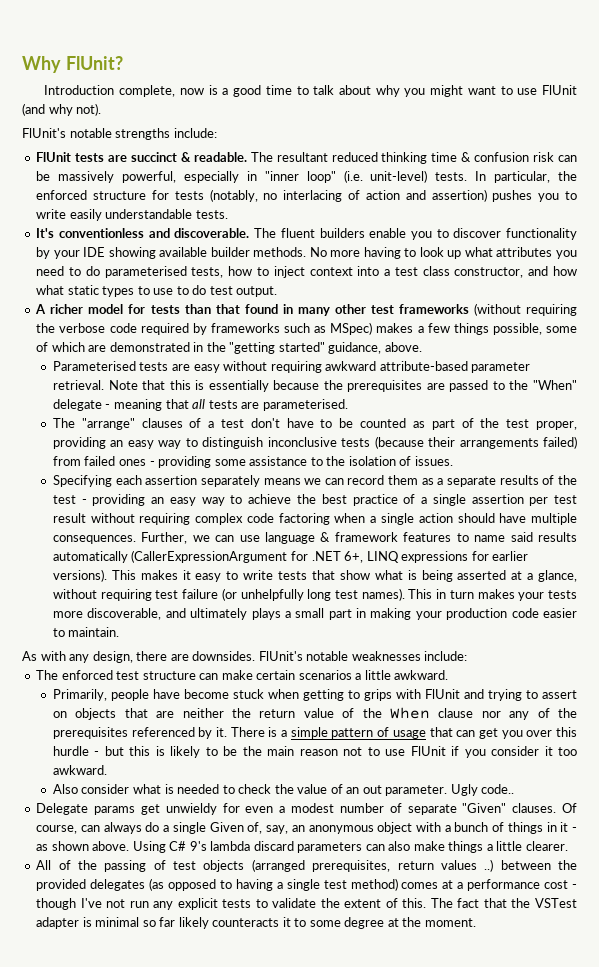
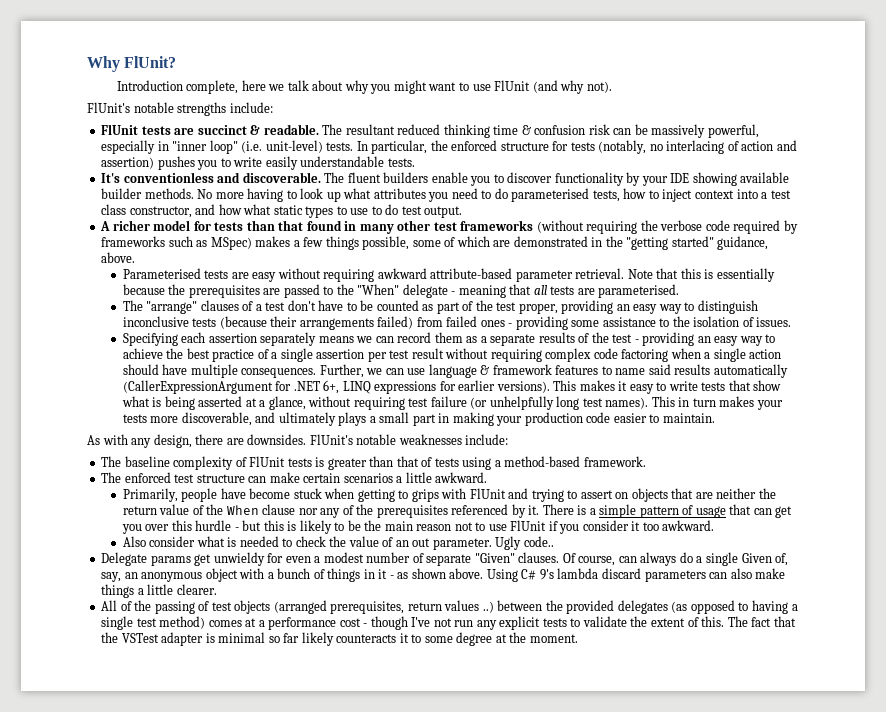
- Introduction complete, now is a good time to talk about why you might want to use FlUnit (and why not).
+ Introduction complete, here we talk about why you might want to use FlUnit (and why not).
+ The baseline complexity of FlUnit tests is greater than that of tests using a method-based framework.

